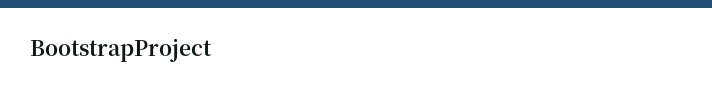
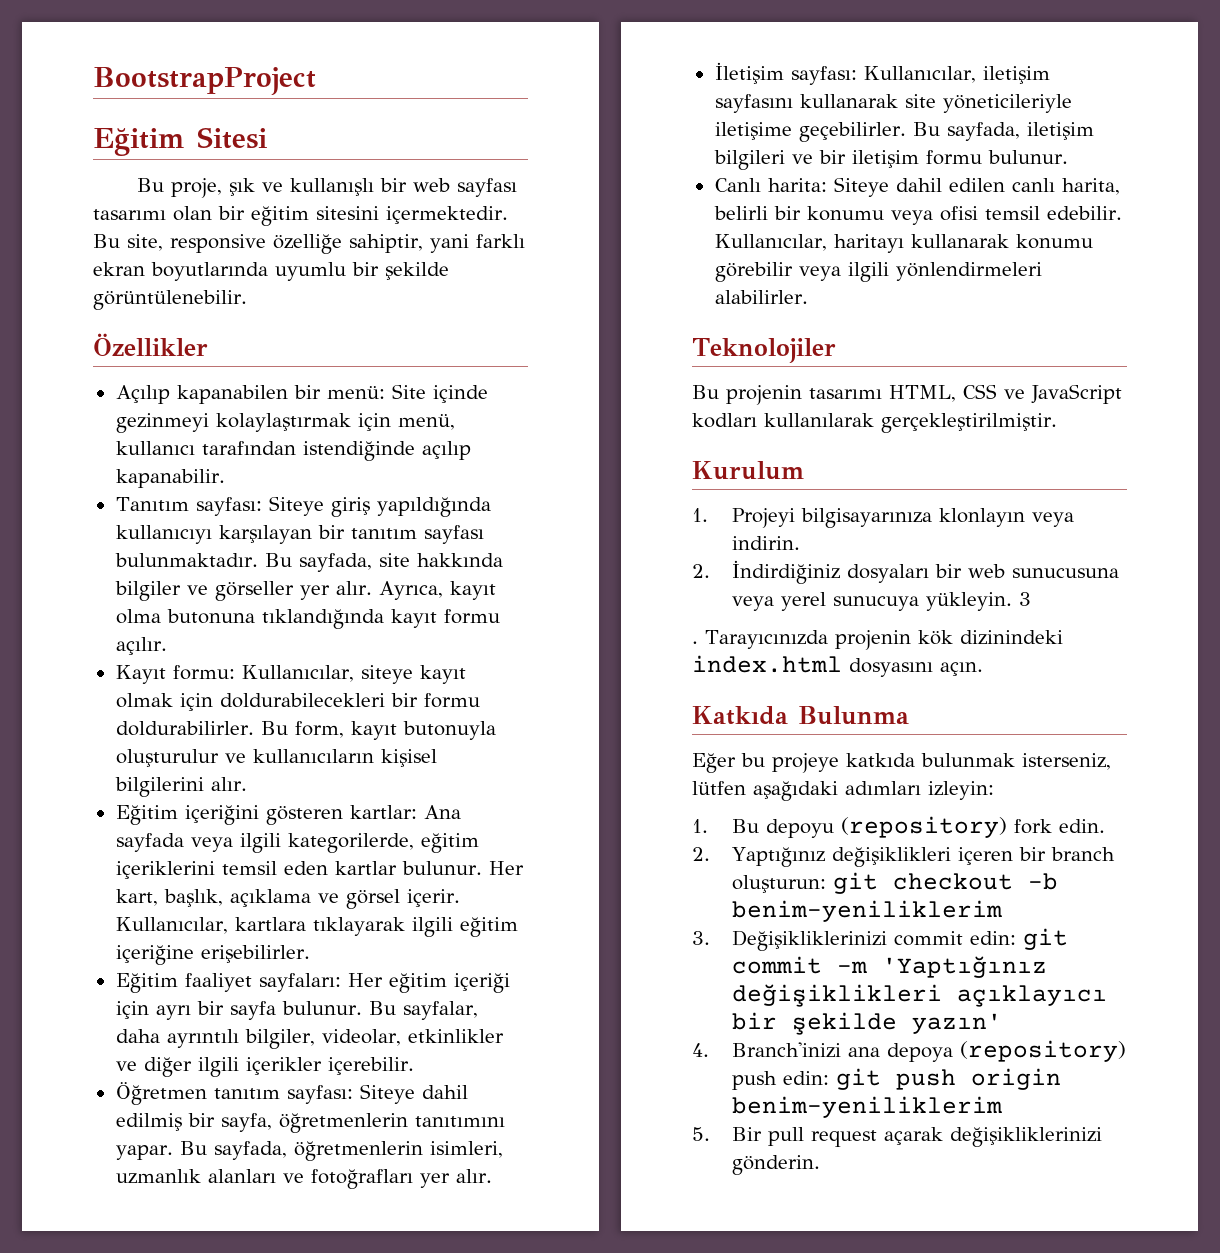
+ Eğitim Sitesi
+ Bu proje, şık ve kullanışlı bir web sayfası tasarımı olan bir eğitim sitesini içermektedir. Bu site, responsive özelliğe sahiptir, yani farklı ekran boyutlarında uyumlu bir şekilde görüntülenebilir.
+ Özellikler
+ Açılıp kapanabilen bir menü: Site içinde gezinmeyi kolaylaştırmak için menü, kullanıcı tarafından istendiğinde açılıp kapanabilir.
+ Tanıtım sayfası: Siteye giriş yapıldığında kullanıcıyı karşılayan bir tanıtım sayfası bulunmaktadır. Bu sayfada, site hakkında bilgiler ve görseller yer alır. Ayrıca, kayıt olma butonuna tıklandığında kayıt formu açılır.
+ Kayıt formu: Kullanıcılar, siteye kayıt olmak için doldurabilecekleri bir formu doldurabilirler. Bu form, kayıt butonuyla oluşturulur ve kullanıcıların kişisel bilgilerini alır.
+ Eğitim içeriğini gösteren kartlar: Ana sayfada veya ilgili kategorilerde, eğitim içeriklerini temsil eden kartlar bulunur. Her kart, başlık, açıklama ve görsel içerir. Kullanıcılar, kartlara tıklayarak ilgili eğitim içeriğine erişebilirler.
+ Eğitim faaliyet sayfaları: Her eğitim içeriği için ayrı bir sayfa bulunur. Bu sayfalar, daha ayrıntılı bilgiler, videolar, etkinlikler ve diğer ilgili içerikler içerebilir.
+ Öğretmen tanıtım sayfası: Siteye dahil edilmiş bir sayfa, öğretmenlerin tanıtımını yapar. Bu sayfada, öğretmenlerin isimleri, uzmanlık alanları ve fotoğrafları yer alır.
+ İletişim sayfası: Kullanıcılar, iletişim sayfasını kullanarak site yöneticileriyle iletişime geçebilirler. Bu sayfada, iletişim bilgileri ve bir iletişim formu bulunur.
+ Canlı harita: Siteye dahil edilen canlı harita, belirli bir konumu veya ofisi temsil edebilir. Kullanıcılar, haritayı kullanarak konumu görebilir veya ilgili yönlendirmeleri alabilirler.
+ Teknolojiler
+ Bu projenin tasarımı HTML, CSS ve JavaScript kodları kullanılarak gerçekleştirilmiştir.
+ Kurulum
+ 1. Projeyi bilgisayarınıza klonlayın veya indirin.
+ 2. İndirdiğiniz dosyaları bir web sunucusuna veya yerel sunucuya yükleyin. 3
+ . Tarayıcınızda projenin kök dizinindeki index.html dosyasını açın.
+ Katkıda Bulunma
+ Eğer bu projeye katkıda bulunmak isterseniz, lütfen aşağıdaki adımları izleyin:
+ 1. Bu depoyu (repository) fork edin.
+ 2. Yaptığınız değişiklikleri içeren bir branch oluşturun: git checkout -b benim-yeniliklerim
+ 3. Değişikliklerinizi commit edin: git commit -m 'Yaptığınız değişiklikleri açıklayıcı bir şekilde yazın'
+ 4. Branch'inizi ana depoya (repository) push edin: git push origin benim-yeniliklerim
+ 5. Bir pull request açarak değişikliklerinizi gönderin.

